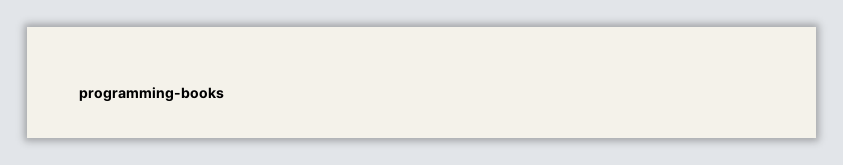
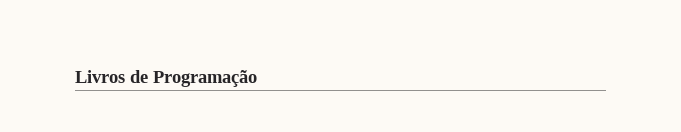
- programming-books
+ Livros de Programação

